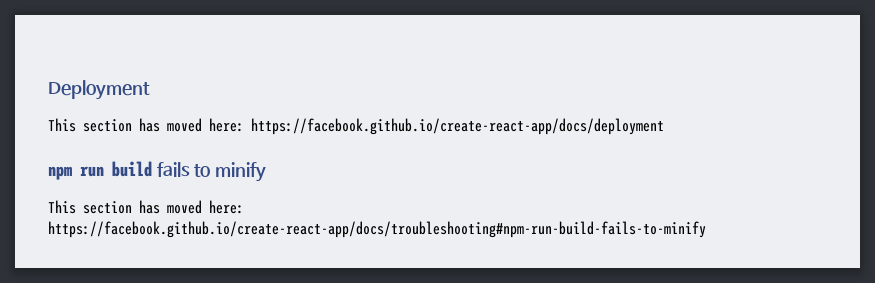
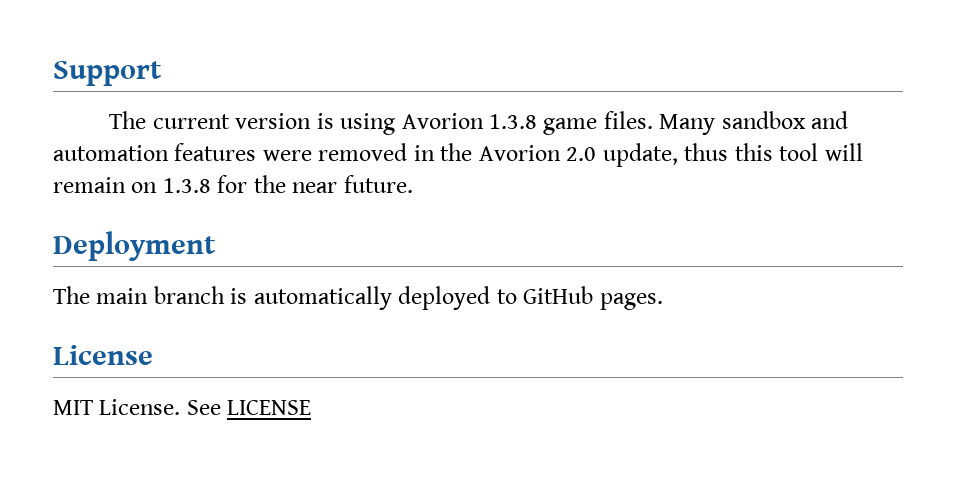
+ Support
+ The current version is using Avorion 1.3.8 game files. Many sandbox and automation features were removed in the Avorion 2.0 update, thus this tool will remain on 1.3.8 for the near future.
  Deployment
- This section has moved here: https://facebook.github.io/create-react-app/docs/deployment
- npm run build fails to minify
- This section has moved here: https://facebook.github.io/create-react-app/docs/troubleshooting#npm-run-build-fails-to-minify
+ The main branch is automatically deployed to GitHub pages.
+ License
+ MIT License. See LICENSE

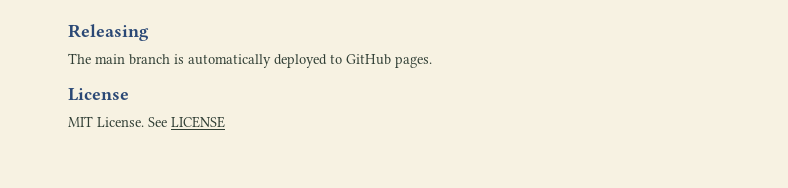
- Support
- The current version is using Avorion 1.3.8 game files. Many sandbox and automation features were removed in the Avorion 2.0 update, thus this tool will remain on 1.3.8 for the near future.
- Deployment
+ Releasing

